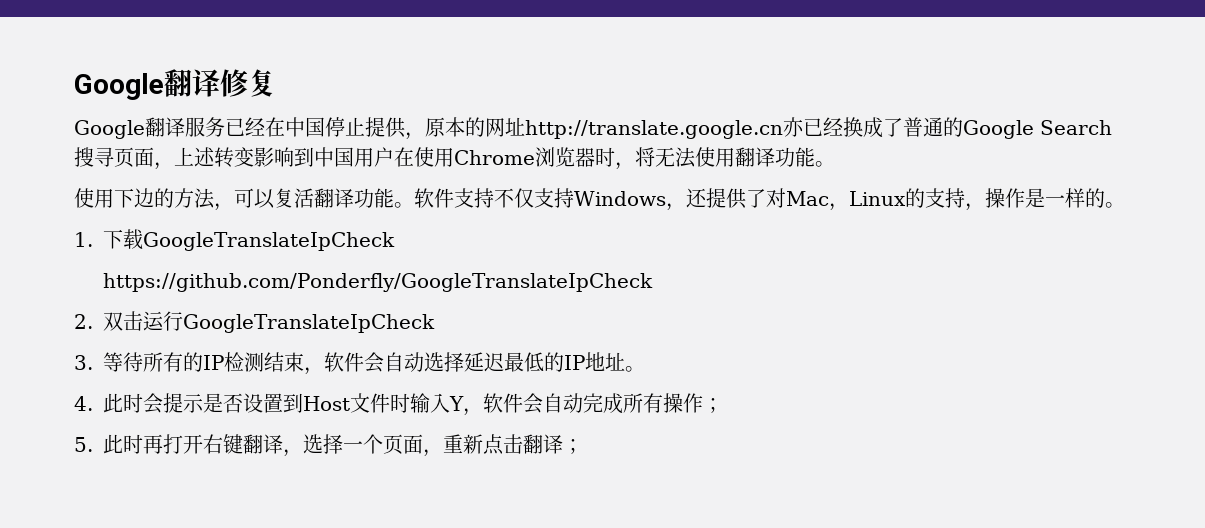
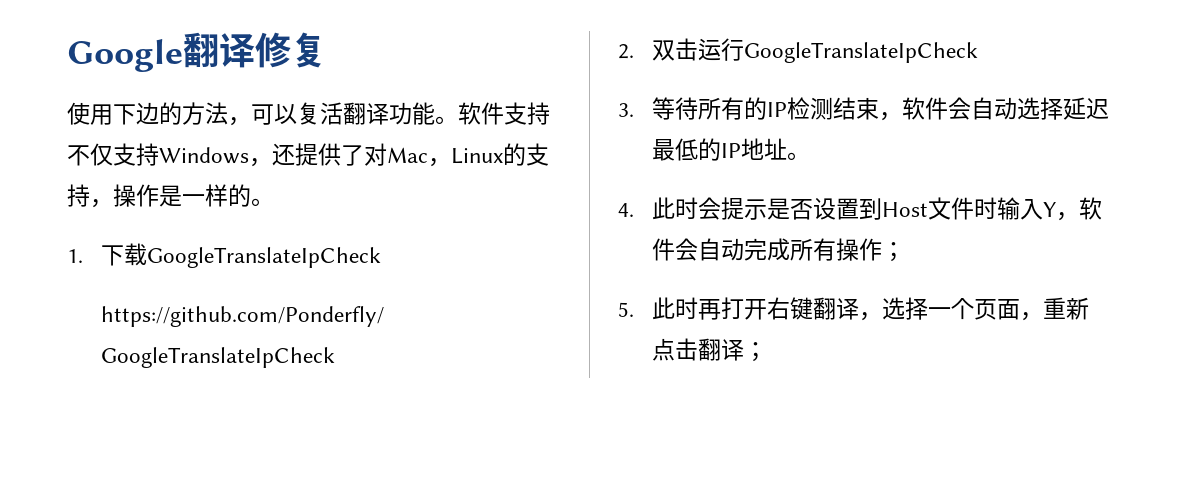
- Google翻译服务已经在中国停止提供，原本的网址http://translate.google.cn亦已经换成了普通的Google Search搜寻页面，上述转变影响到中国用户在使用Chrome浏览器时，将无法使用翻译功能。

